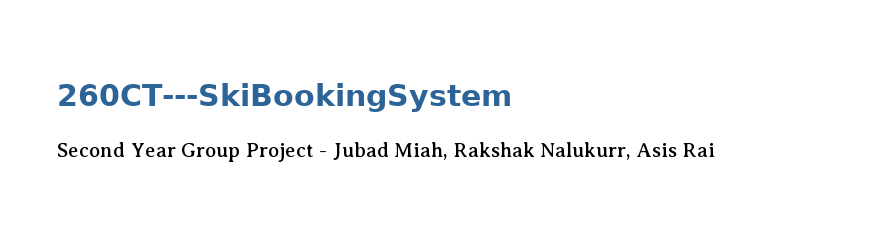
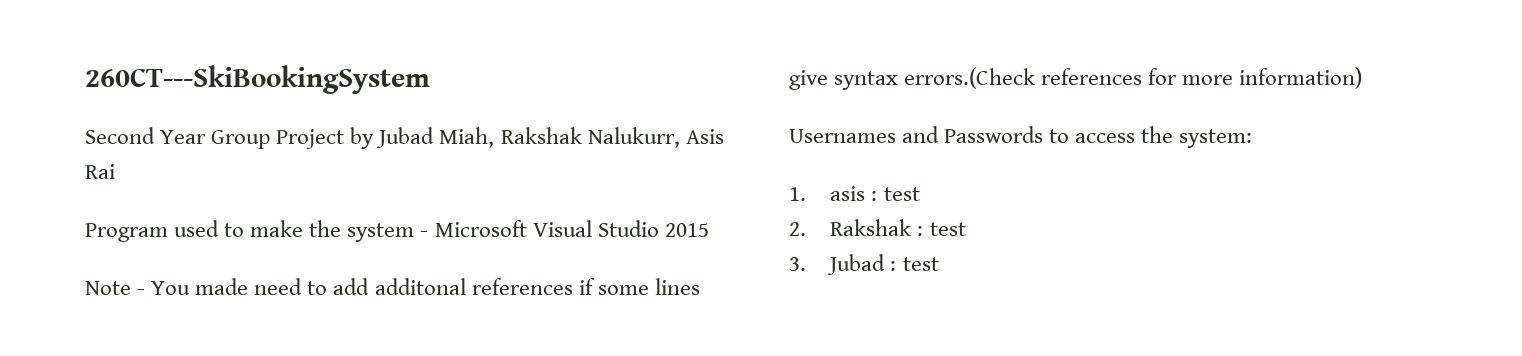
- Second Year Group Project - Jubad Miah, Rakshak Nalukurr, Asis Rai
+ Second Year Group Project by Jubad Miah, Rakshak Nalukurr, Asis Rai
+ Program used to make the system - Microsoft Visual Studio 2015
+ Note - You made need to add additonal references if some lines give syntax errors.(Check references for more information)
+ Usernames and Passwords to access the system:
+ 1. asis : test
+ 2. Rakshak : test
+ 3. Jubad : test

